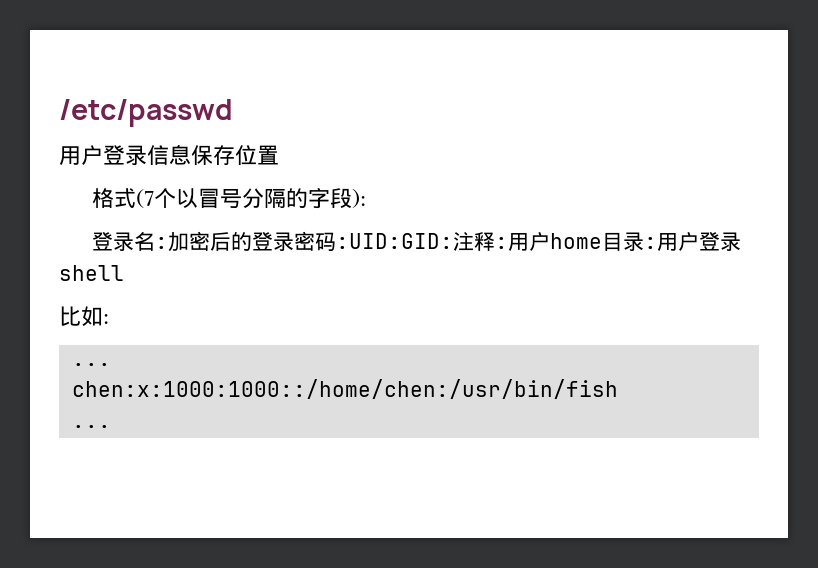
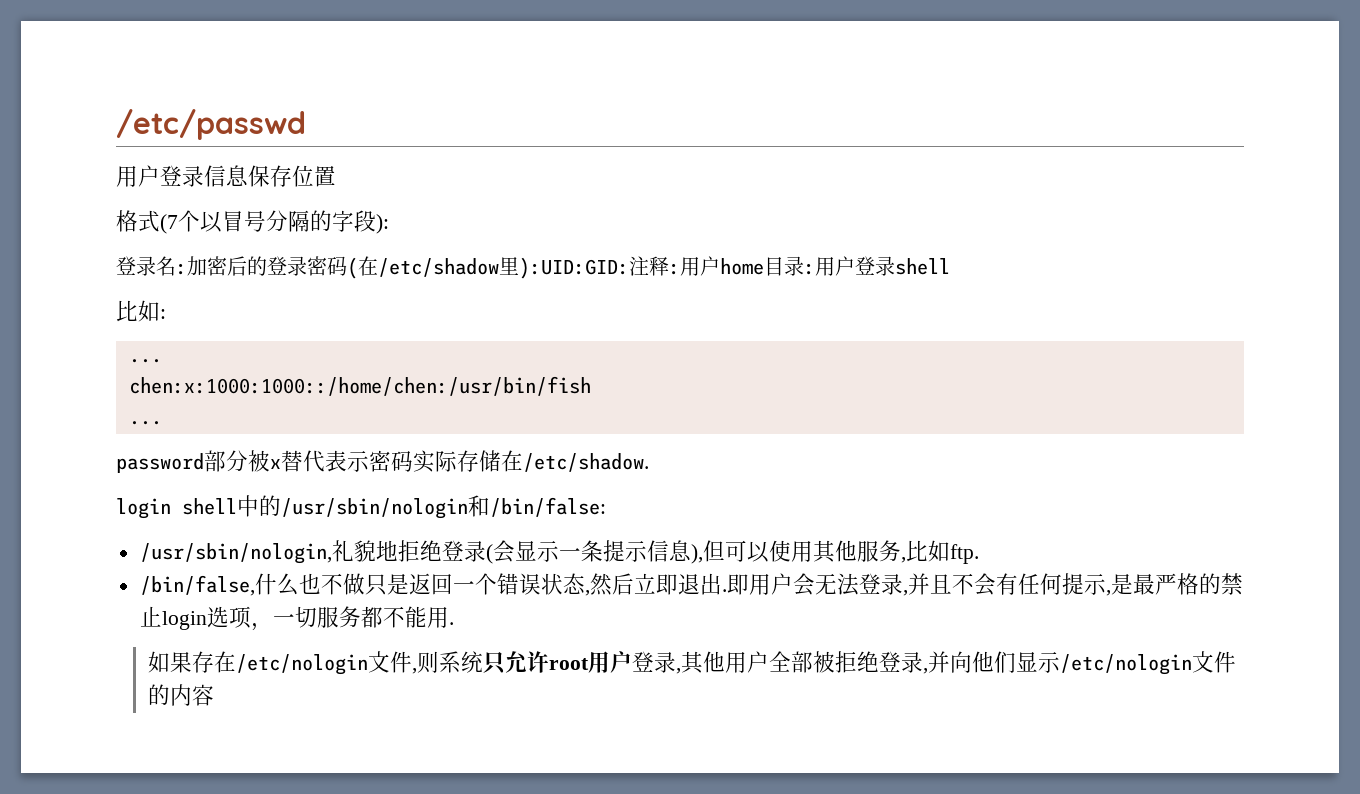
- 登录名:加密后的登录密码:UID:GID:注释:用户home目录:用户登录shell
+ 登录名:加密后的登录密码(在/etc/shadow里):UID:GID:注释:用户home目录:用户登录shell
+ password部分被x替代表示密码实际存储在/etc/shadow.
+ login shell中的/usr/sbin/nologin和/bin/false:
+ /usr/sbin/nologin,礼貌地拒绝登录(会显示一条提示信息),但可以使用其他服务,比如ftp.
+ /bin/false,什么也不做只是返回一个错误状态,然后立即退出.即用户会无法登录,并且不会有任何提示,是最严格的禁止login选项，一切服务都不能用.
+ 如果存在/etc/nologin文件,则系统只允许root用户登录,其他用户全部被拒绝登录,并向他们显示/etc/nologin文件的内容

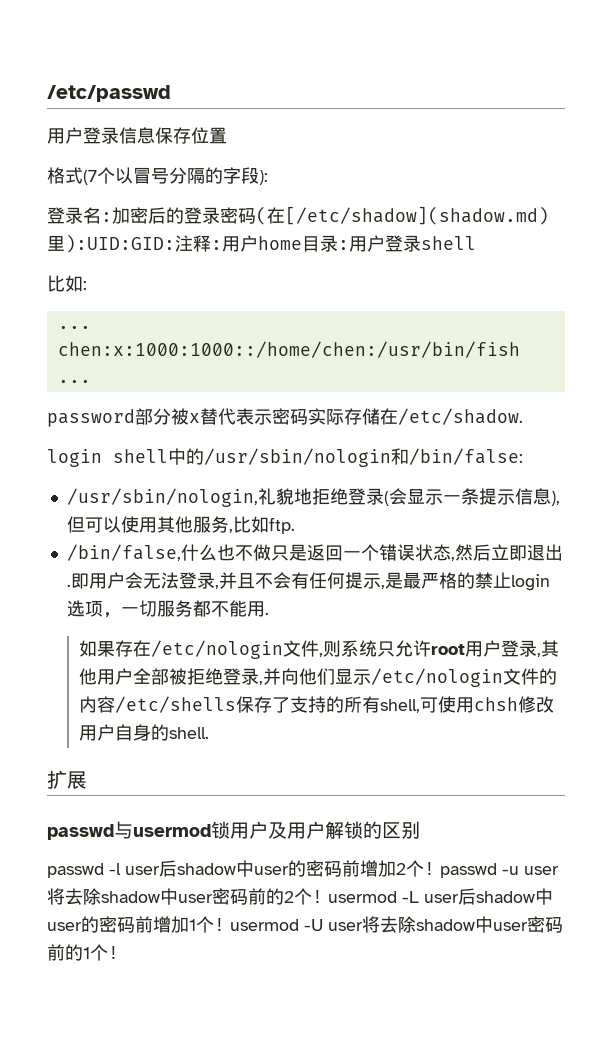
- 登录名:加密后的登录密码(在/etc/shadow里):UID:GID:注释:用户home目录:用户登录shell
+ 登录名:加密后的登录密码(在[/etc/shadow](shadow.md)里):UID:GID:注释:用户home目录:用户登录shell
- 如果存在/etc/nologin文件,则系统只允许root用户登录,其他用户全部被拒绝登录,并向他们显示/etc/nologin文件的内容
+ 如果存在/etc/nologin文件,则系统只允许root用户登录,其他用户全部被拒绝登录,并向他们显示/etc/nologin文件的内容/etc/shells保存了支持的所有shell,可使用chsh修改用户自身的shell.
+ 扩展
+ passwd与usermod锁用户及用户解锁的区别
+ passwd -l user后shadow中user的密码前增加2个! passwd -u user将去除shadow中user密码前的2个! usermod -L user后shadow中user的密码前增加1个! usermod -U user将去除shadow中user密码前的1个!

